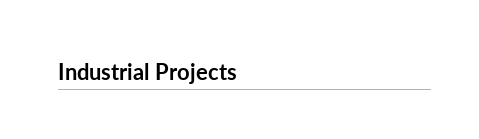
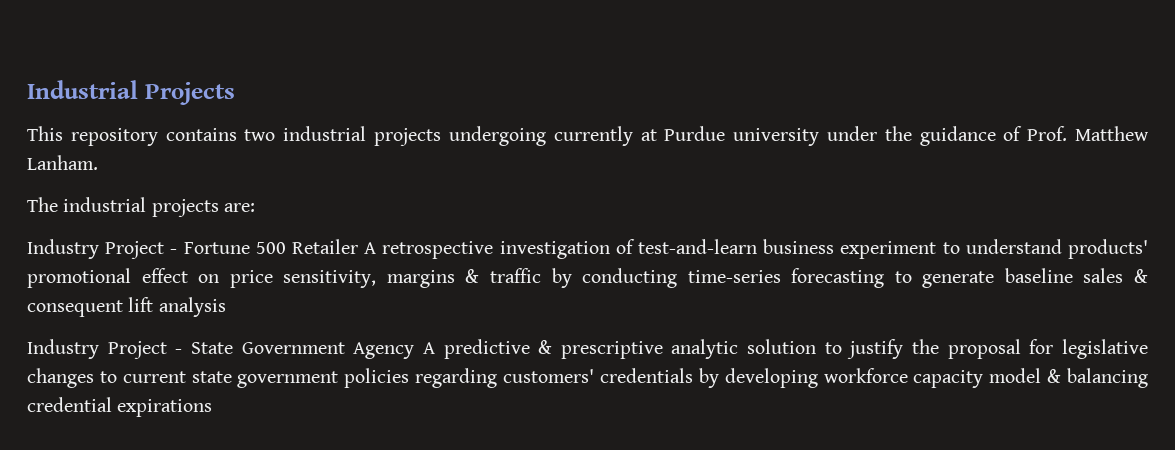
+ This repository contains two industrial projects undergoing currently at Purdue university under the guidance of Prof. Matthew Lanham.
+ The industrial projects are:
+ Industry Project - Fortune 500 Retailer A retrospective investigation of test-and-learn business experiment to understand products' promotional effect on price sensitivity, margins & traffic by conducting time-series forecasting to generate baseline sales & consequent lift analysis
+ Industry Project - State Government Agency A predictive & prescriptive analytic solution to justify the proposal for legislative changes to current state government policies regarding customers' credentials by developing workforce capacity model & balancing credential expirations

